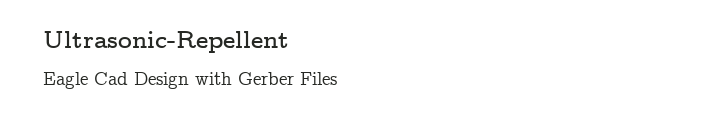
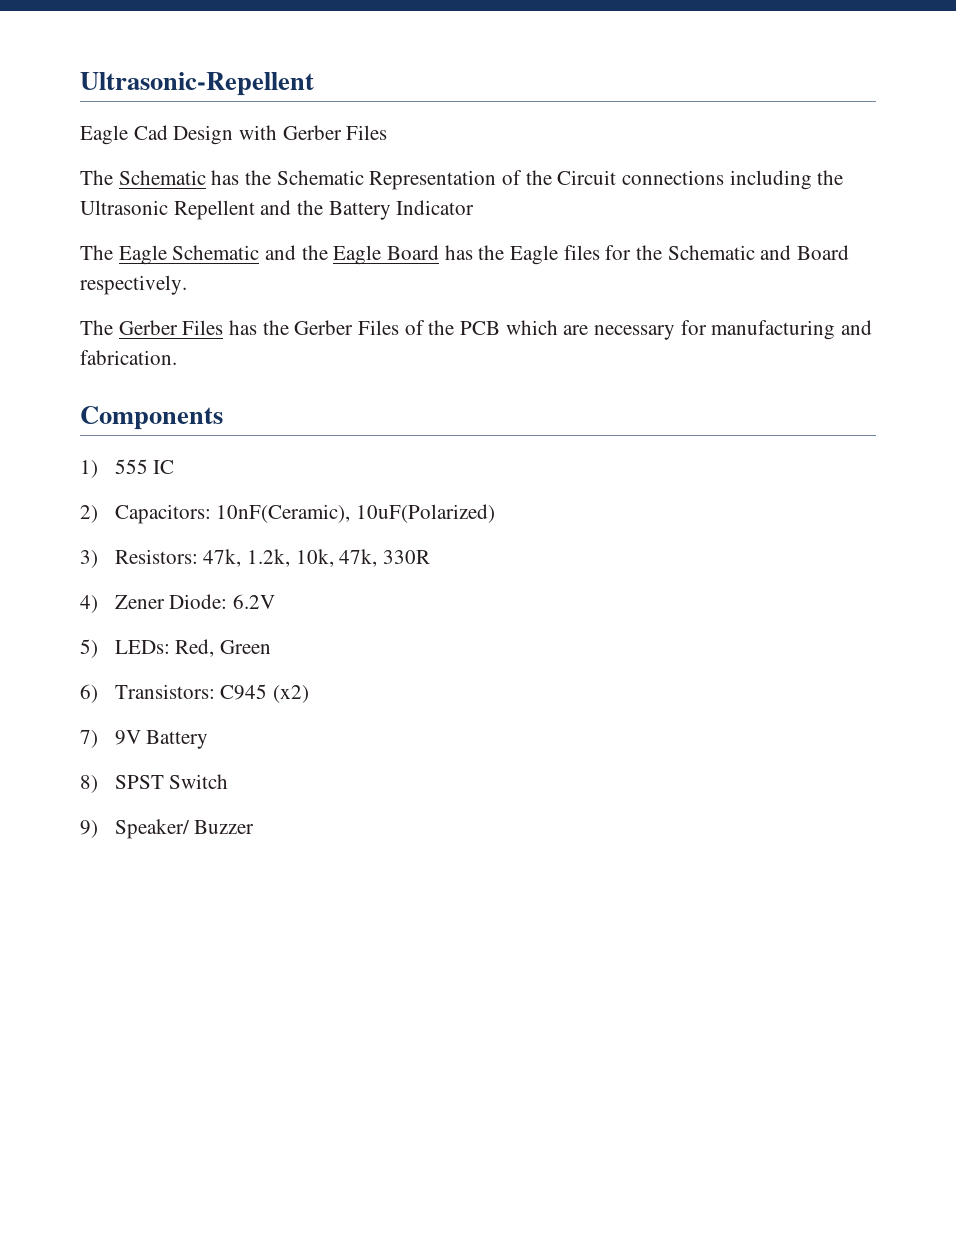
+ The Schematic has the Schematic Representation of the Circuit connections including the Ultrasonic Repellent and the Battery Indicator
+ The Eagle Schematic and the Eagle Board has the Eagle files for the Schematic and Board respectively.
+ The Gerber Files has the Gerber Files of the PCB which are necessary for manufacturing and fabrication.
+ Components
+ 1) 555 IC
+ 2) Capacitors: 10nF(Ceramic), 10uF(Polarized)
+ 3) Resistors: 47k, 1.2k, 10k, 47k, 330R
+ 4) Zener Diode: 6.2V
+ 5) LEDs: Red, Green
+ 6) Transistors: C945 (x2)
+ 7) 9V Battery
+ 8) SPST Switch
+ 9) Speaker/ Buzzer

